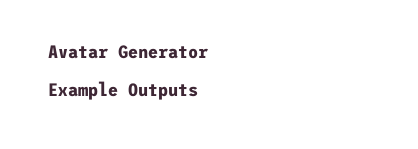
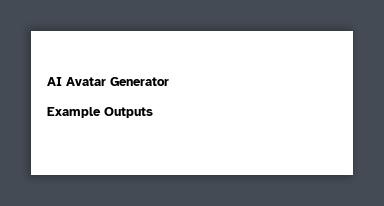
- Avatar Generator
+ AI Avatar Generator

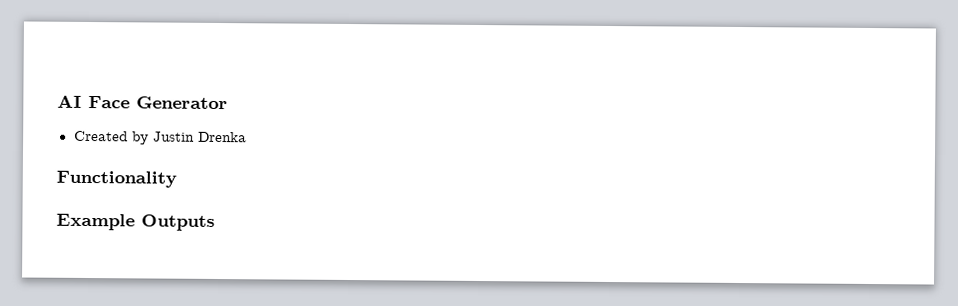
- AI Avatar Generator
+ AI Face Generator
+ Created by Justin Drenka
+ Functionality

